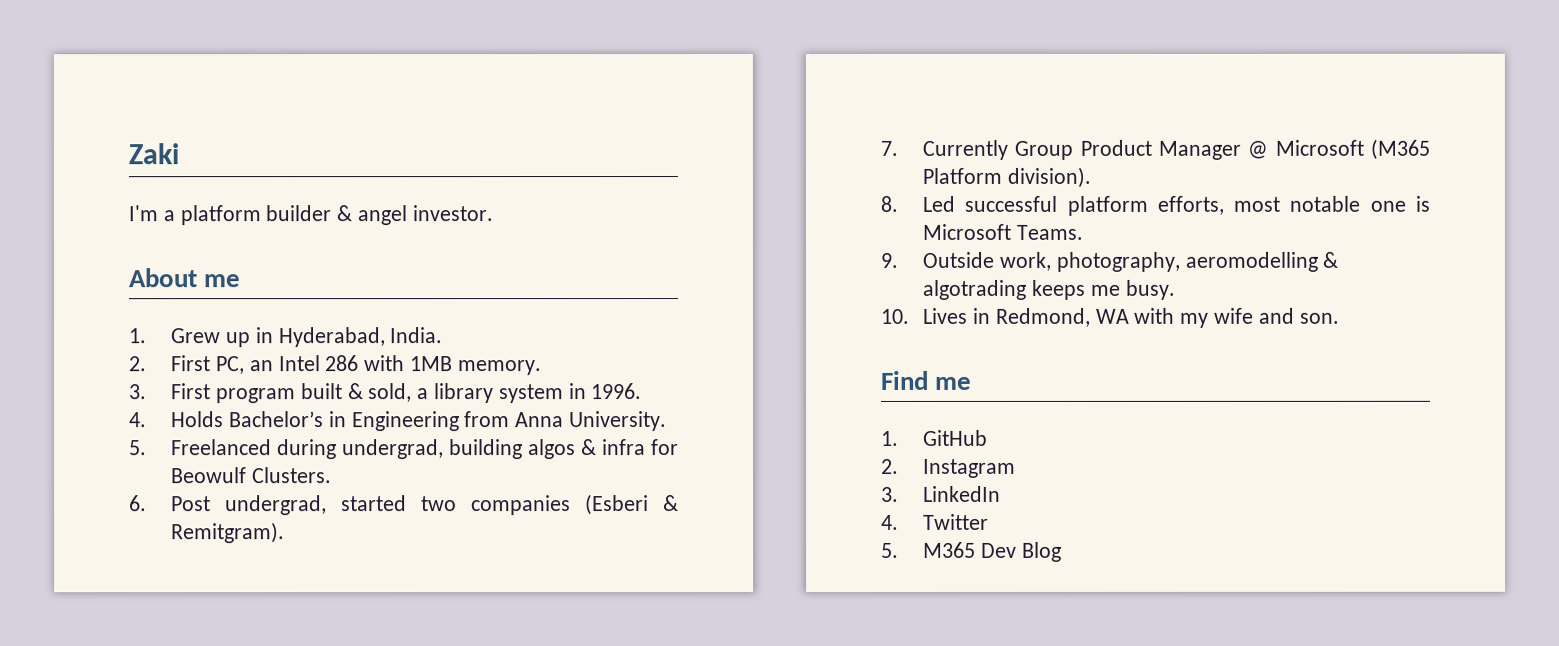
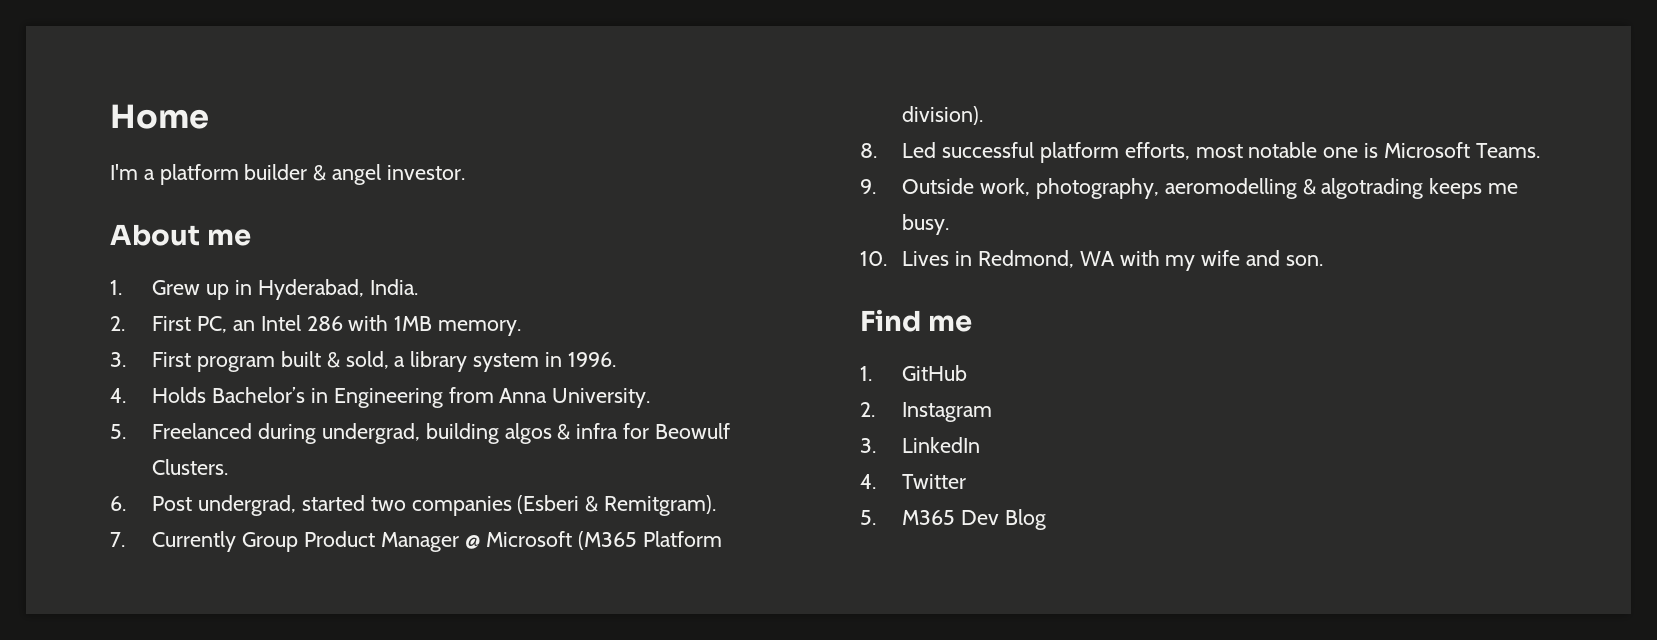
- Zaki
+ Home

